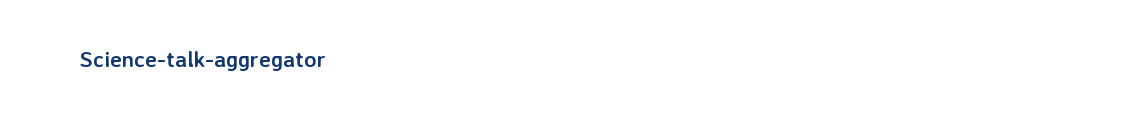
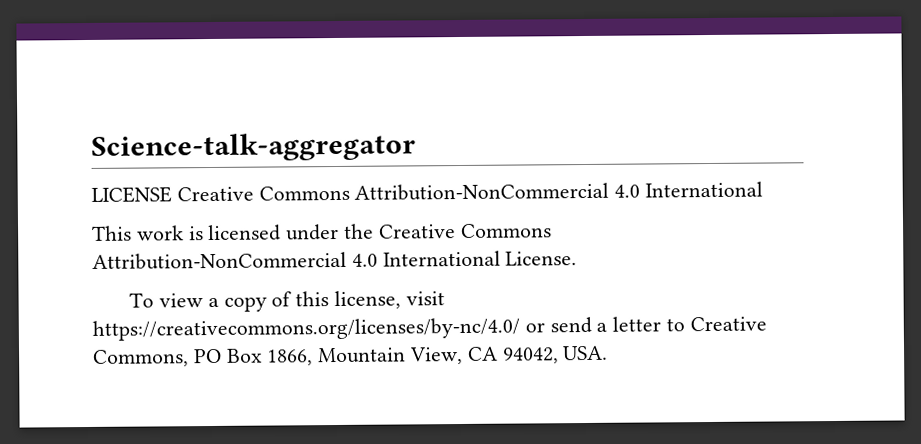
+ LICENSE Creative Commons Attribution-NonCommercial 4.0 International
+ This work is licensed under the Creative Commons Attribution-NonCommercial 4.0 International License.
+ To view a copy of this license, visit https://creativecommons.org/licenses/by-nc/4.0/ or send a letter to Creative Commons, PO Box 1866, Mountain View, CA 94042, USA.

